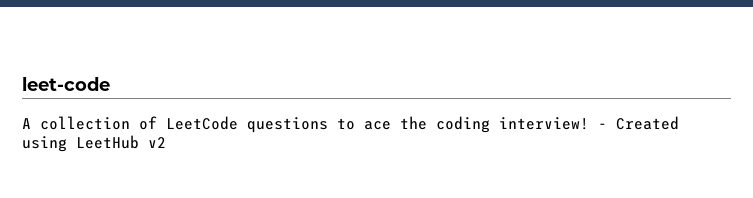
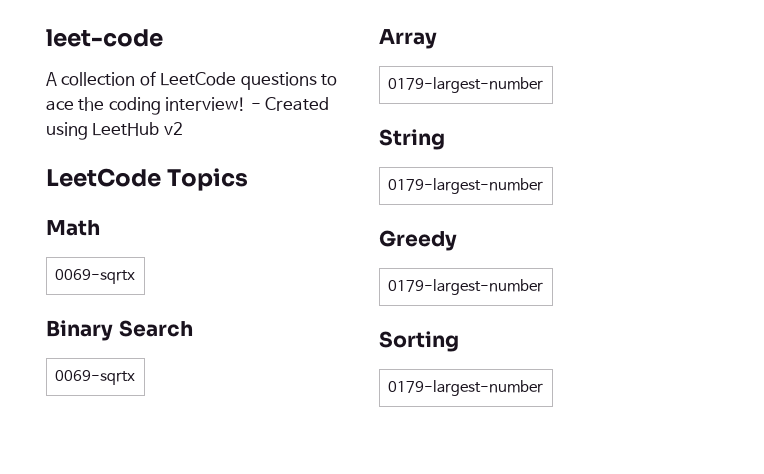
+ LeetCode Topics
+ Math
+ 0069-sqrtx
+ Binary Search
+ 0069-sqrtx
+ Array
+ 0179-largest-number
+ String
+ 0179-largest-number
+ Greedy
+ 0179-largest-number
+ Sorting
+ 0179-largest-number

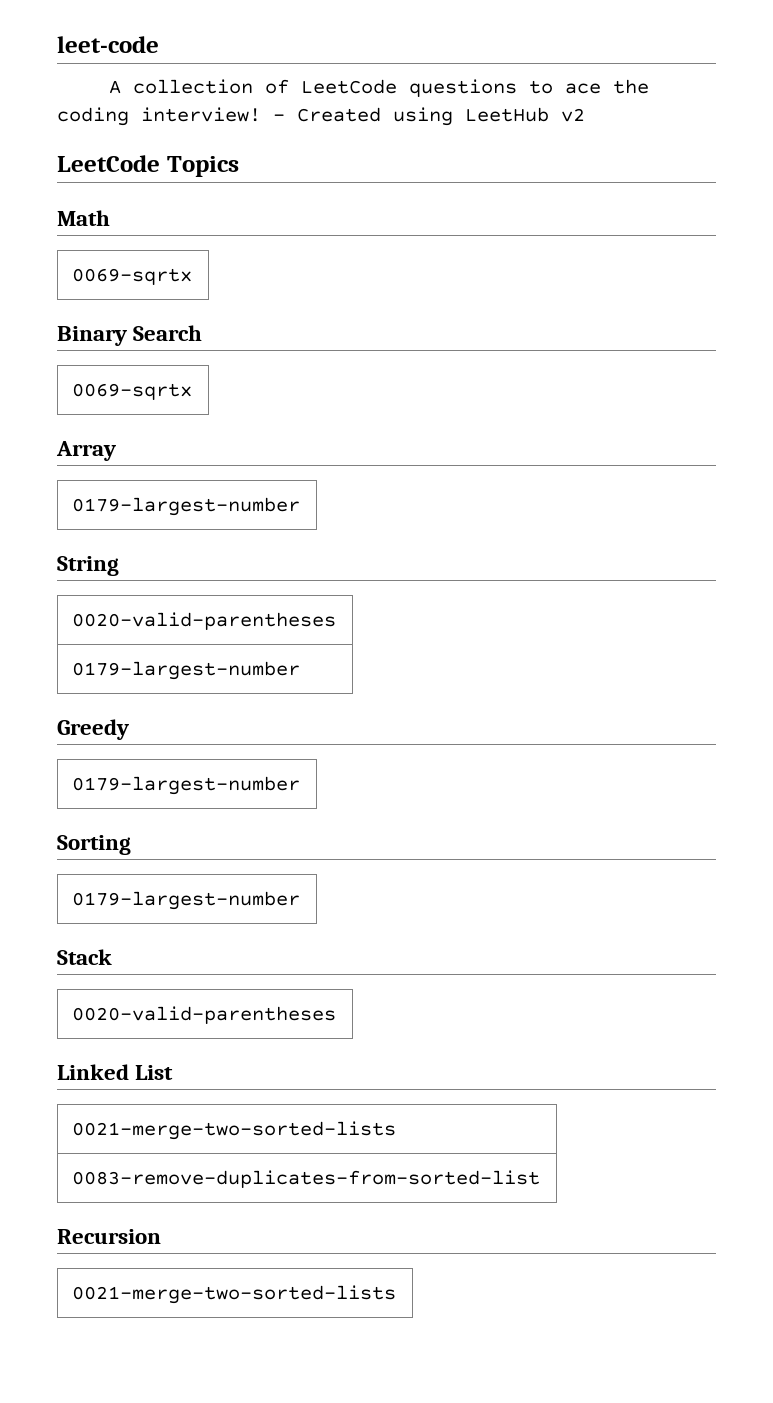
  String
+ 0020-valid-parentheses
+ Stack
+ 0020-valid-parentheses
+ Linked List
+ 0021-merge-two-sorted-lists
+ 0083-remove-duplicates-from-sorted-list
+ Recursion
+ 0021-merge-two-sorted-lists

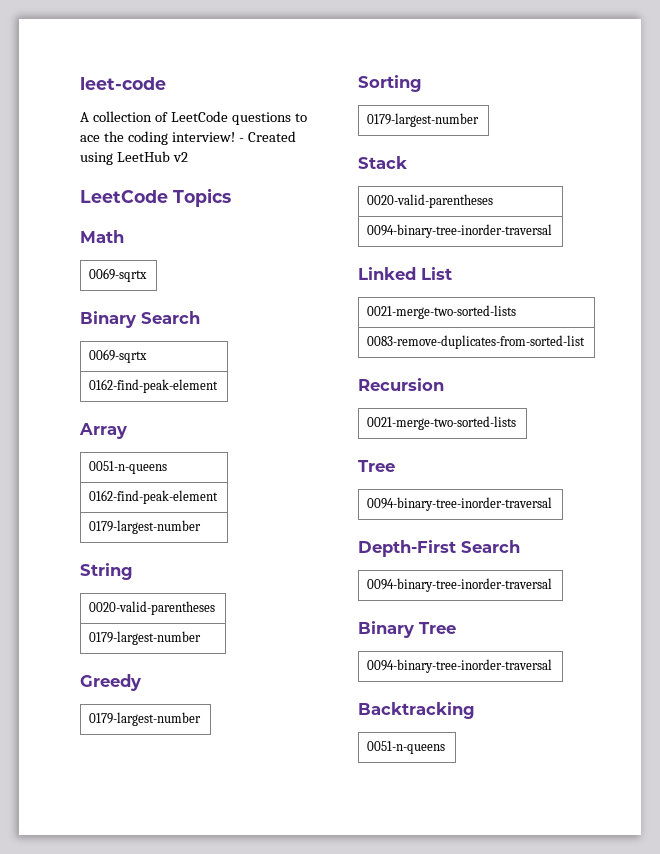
  Binary Search
  0069-sqrtx
+ 0162-find-peak-element
  Array
+ 0051-n-queens
+ 0162-find-peak-element
  Stack
  0020-valid-parentheses
+ 0094-binary-tree-inorder-traversal
  Recursion
  0021-merge-two-sorted-lists
+ Tree
+ 0094-binary-tree-inorder-traversal
+ Depth-First Search
+ 0094-binary-tree-inorder-traversal
+ Binary Tree
+ 0094-binary-tree-inorder-traversal
+ Backtracking
+ 0051-n-queens

